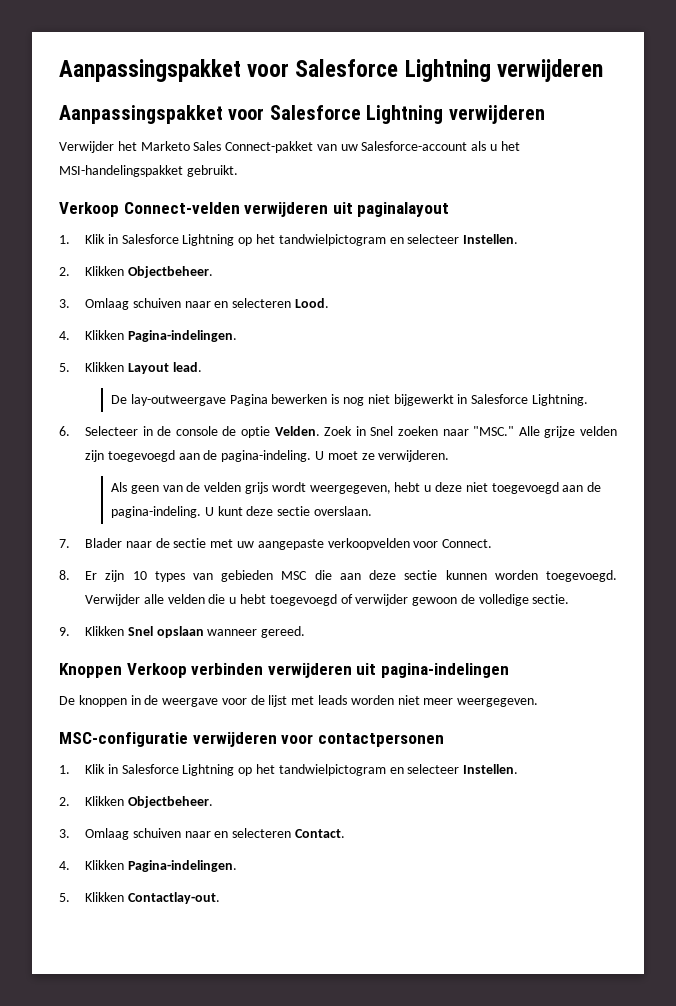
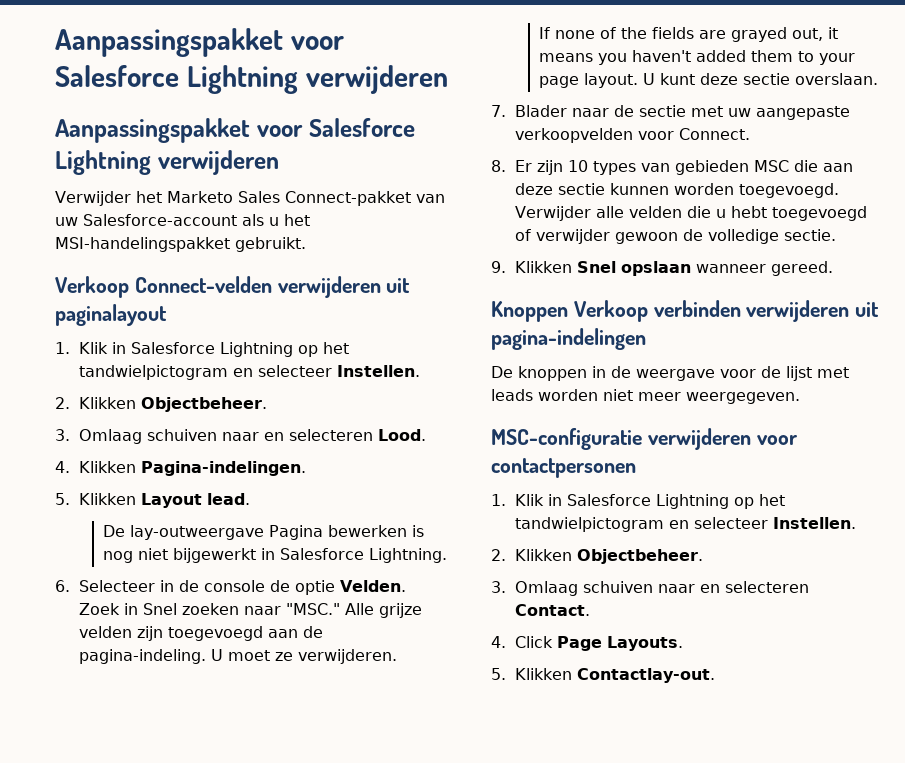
- Als geen van de velden grijs wordt weergegeven, hebt u deze niet toegevoegd aan de pagina-indeling.
+ If none of the fields are grayed out, it means you haven't added them to your page layout.
  3. Omlaag schuiven naar en selecteren Contact.
- 4. Klikken Pagina-indelingen.
+ 4. Click Page Layouts.

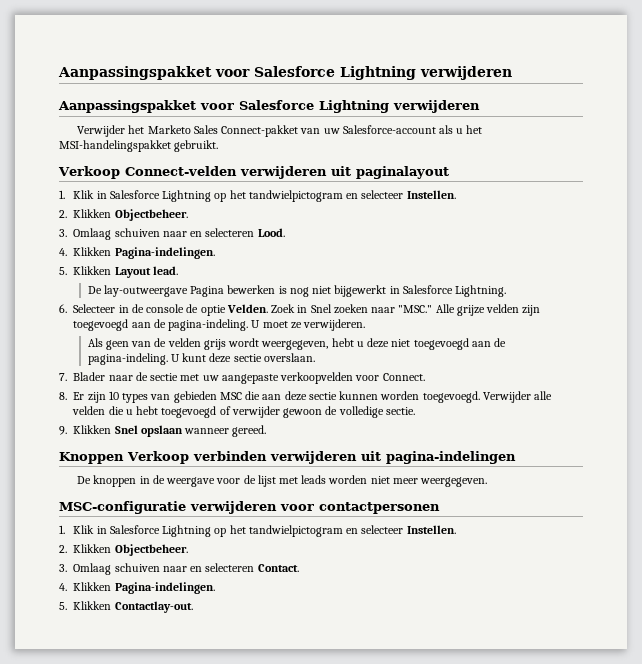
- If none of the fields are grayed out, it means you haven't added them to your page layout.
+ Als geen van de velden grijs wordt weergegeven, hebt u deze niet toegevoegd aan de pagina-indeling.
  3. Omlaag schuiven naar en selecteren Contact.
- 4. Click Page Layouts.
+ 4. Klikken Pagina-indelingen.

